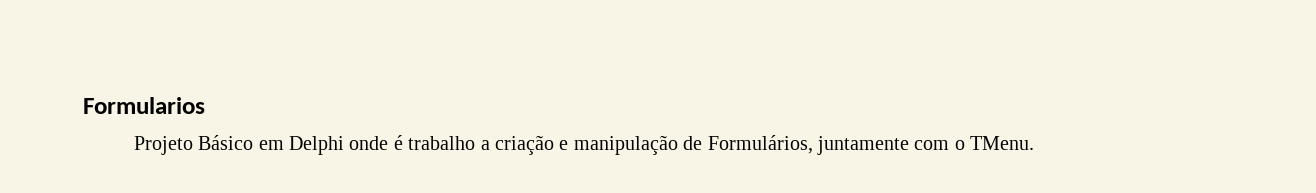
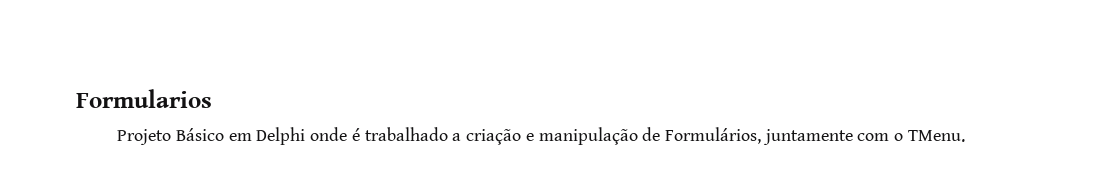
- Projeto Básico em Delphi onde é trabalho a criação e manipulação de Formulários, juntamente com o TMenu.
+ Projeto Básico em Delphi onde é trabalhado a criação e manipulação de Formulários, juntamente com o TMenu.

